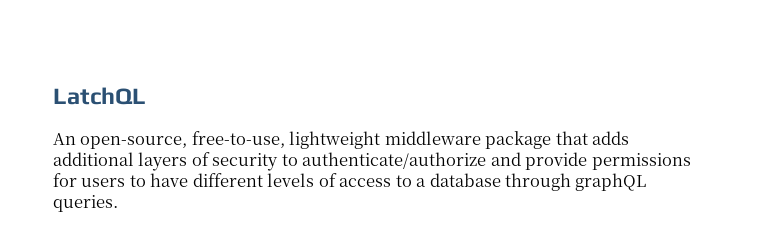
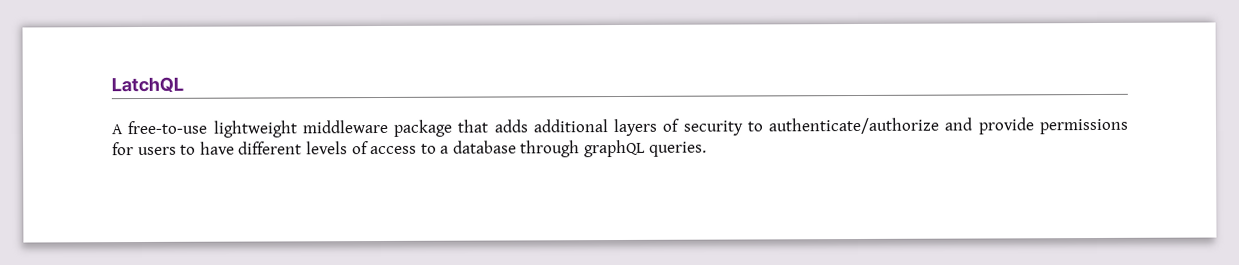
- An open-source, free-to-use, lightweight middleware package that adds additional layers of security to authenticate/authorize and provide permissions for users to have different levels of access to a database through graphQL queries.
+ A free-to-use lightweight middleware package that adds additional layers of security to authenticate/authorize and provide permissions for users to have different levels of access to a database through graphQL queries.

